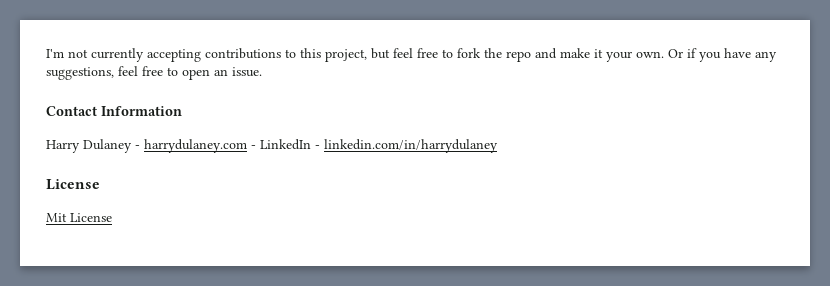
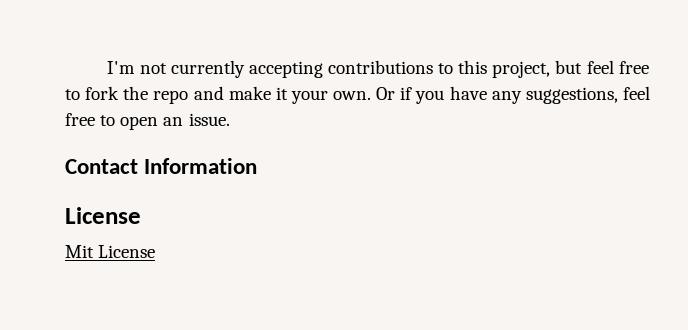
- Harry Dulaney - harrydulaney.com - LinkedIn - linkedin.com/in/harrydulaney

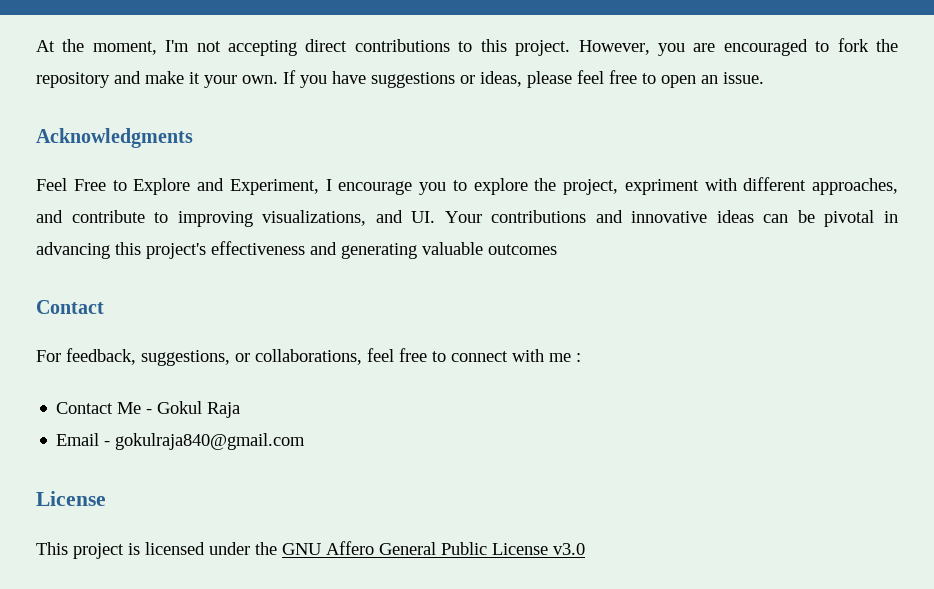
- I'm not currently accepting contributions to this project, but feel free to fork the repo and make it your own.
+ At the moment, I'm not accepting direct contributions to this project. However, you are encouraged to fork the repository and make it your own.
- Or if you have any suggestions, feel free to open an issue.
+ If you have suggestions or ideas, please feel free to open an issue.
- Contact Information
+ Acknowledgments
+ Feel Free to Explore and Experiment, I encourage you to explore the project, expriment with different approaches, and contribute to improving visualizations, and UI. Your contributions and innovative ideas can be pivotal in advancing this project's effectiveness and generating valuable outcomes
+ Contact
+ For feedback, suggestions, or collaborations, feel free to connect with me :
+ Contact Me - Gokul Raja
+ Email - gokulraja840@gmail.com
  License
- Mit License
+ This project is licensed under the GNU Affero General Public License v3.0

